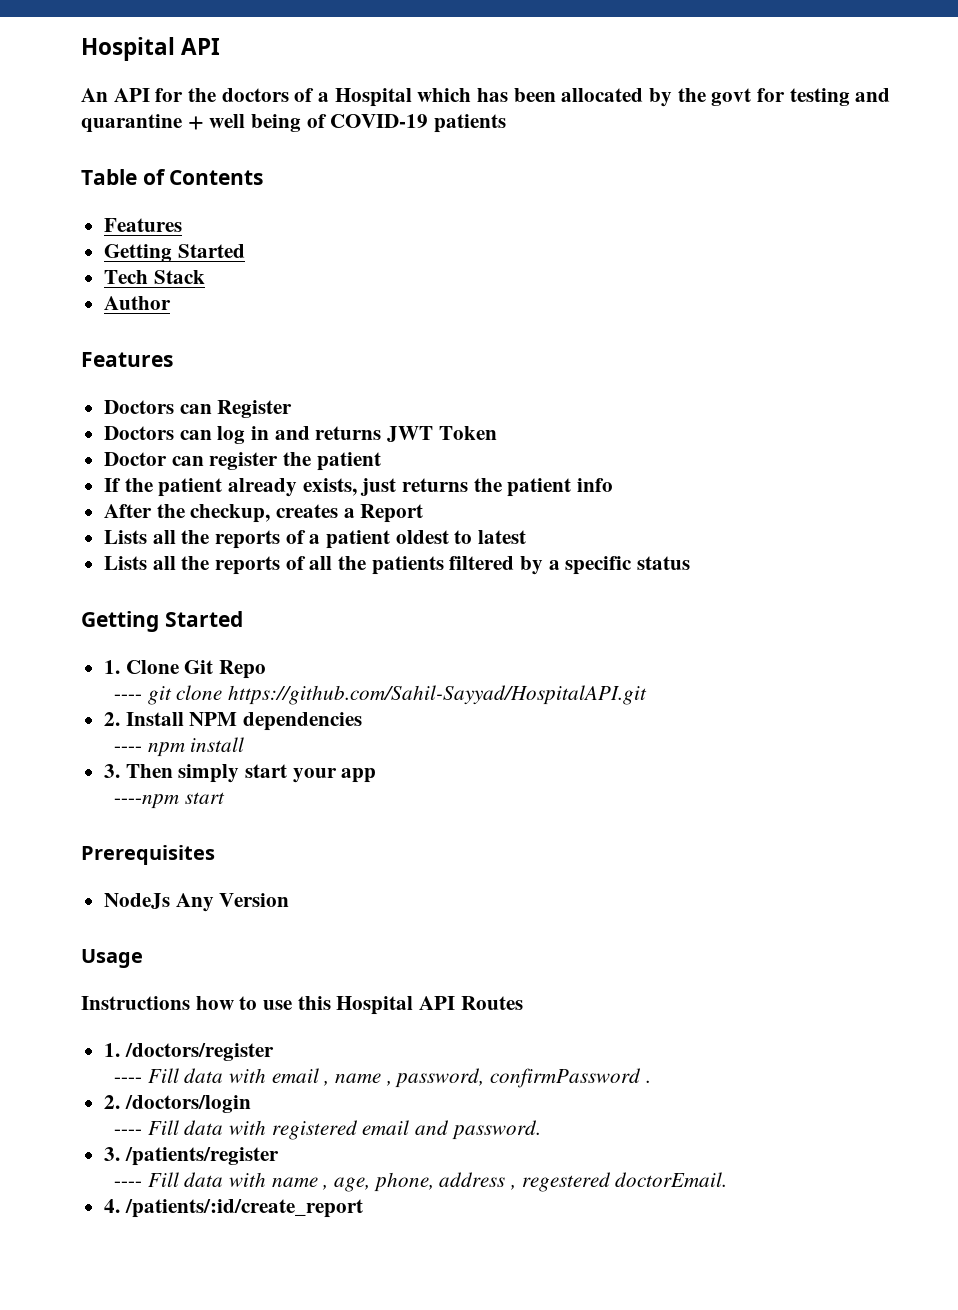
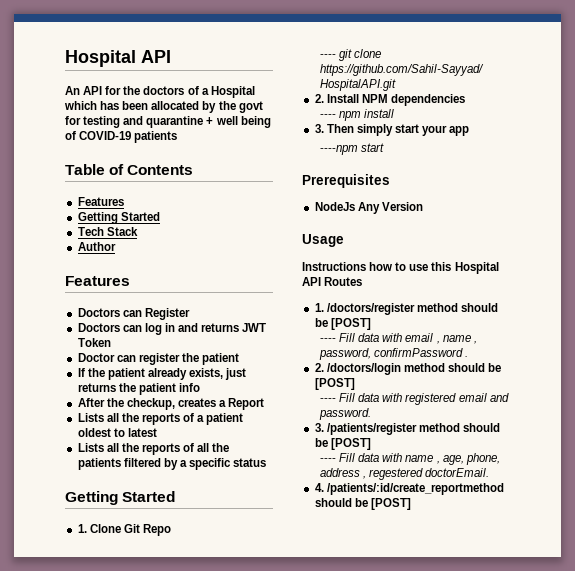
- 1. /doctors/register
+ 1. /doctors/register method should be [POST]
- 2. /doctors/login
+ 2. /doctors/login method should be [POST]
- 3. /patients/register
+ 3. /patients/register method should be [POST]
- 4. /patients/:id/create_report
+ 4. /patients/:id/create_reportmethod should be [POST]

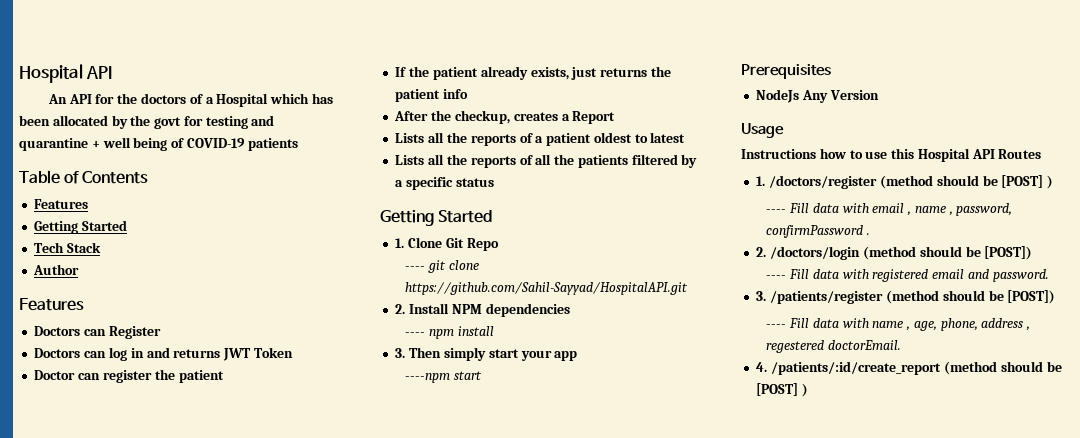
- 1. /doctors/register method should be [POST]
+ 1. /doctors/register (method should be [POST] )
- 2. /doctors/login method should be [POST]
+ 2. /doctors/login (method should be [POST])
- 3. /patients/register method should be [POST]
+ 3. /patients/register (method should be [POST])
- 4. /patients/:id/create_reportmethod should be [POST]
+ 4. /patients/:id/create_report (method should be [POST] )

